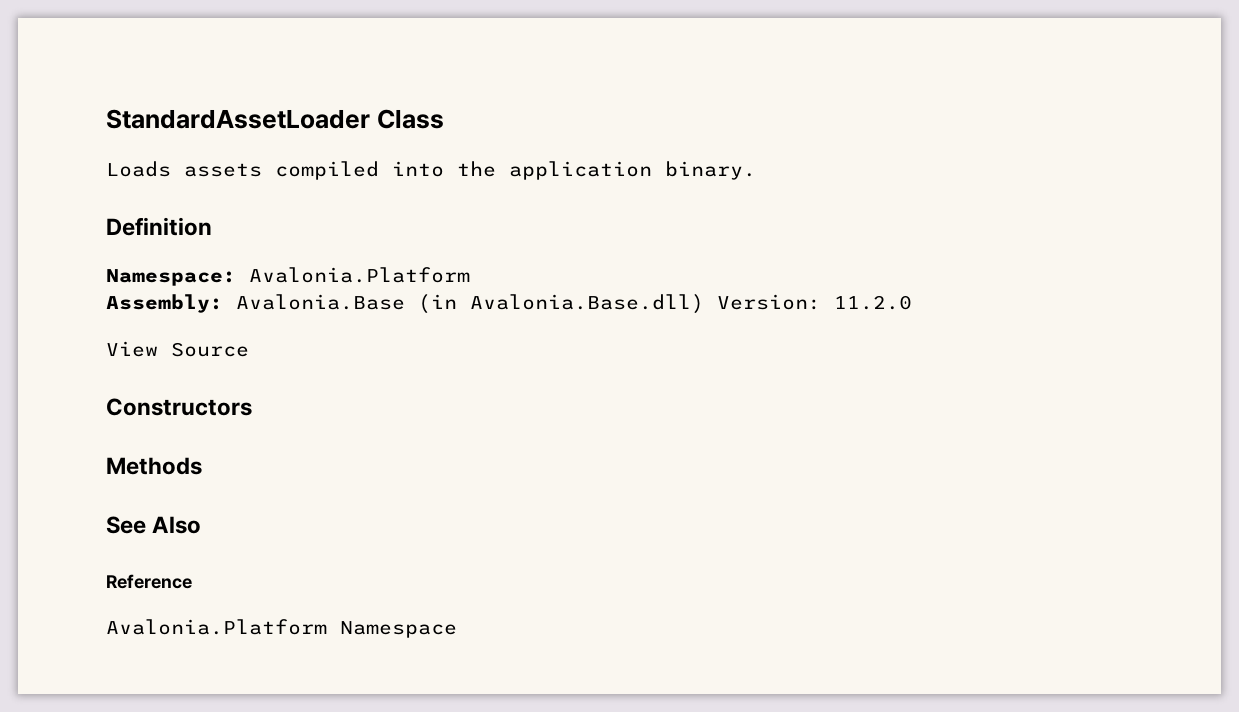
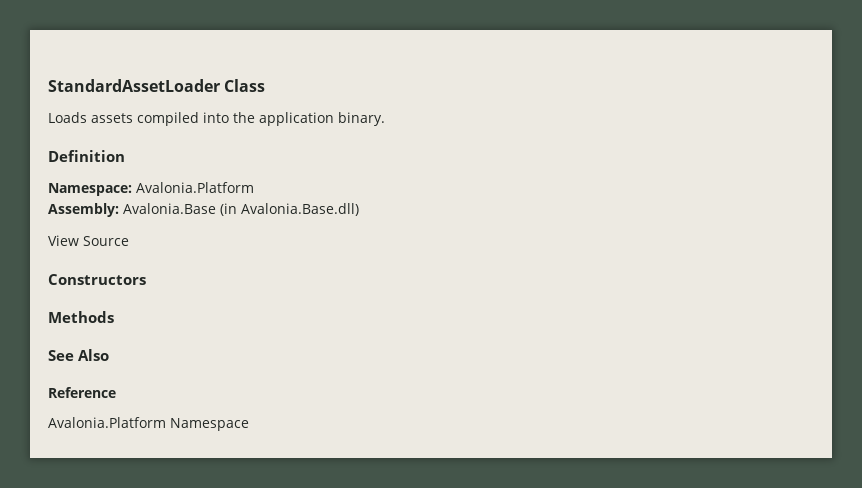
- Assembly: Avalonia.Base (in Avalonia.Base.dll) Version: 11.2.0
+ Assembly: Avalonia.Base (in Avalonia.Base.dll)

